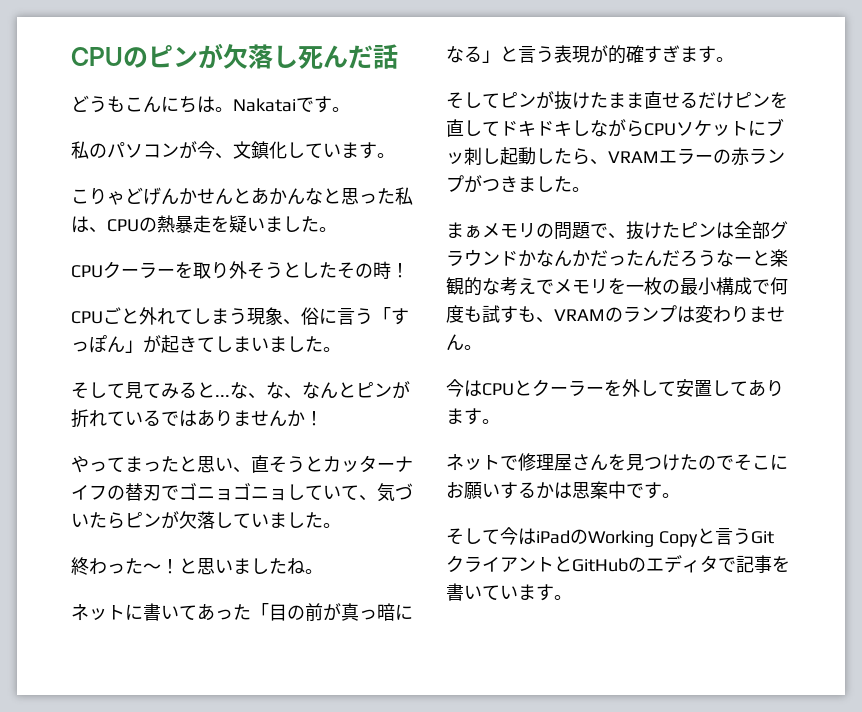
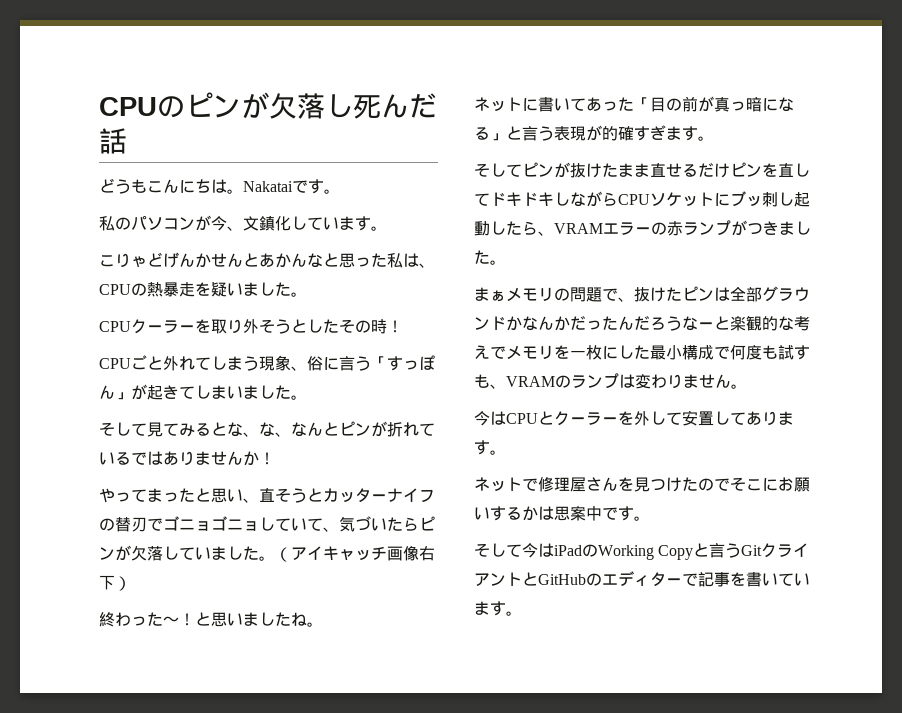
- そして見てみると...な、な、なんとピンが折れているではありませんか！
+ そして見てみるとな、な、なんとピンが折れているではありませんか！
+ （アイキャッチ画像右下）
- まぁメモリの問題で、抜けたピンは全部グラウンドかなんかだったんだろうなーと楽観的な考えでメモリを一枚の最小構成で何度も試すも、VRAMのランプは変わりません。
+ まぁメモリの問題で、抜けたピンは全部グラウンドかなんかだったんだろうなーと楽観的な考えでメモリを一枚にした最小構成で何度も試すも、VRAMのランプは変わりません。
- そして今はiPadのWorking Copyと言うGitクライアントとGitHubのエディタで記事を書いています。
+ そして今はiPadのWorking Copyと言うGitクライアントとGitHubのエディターで記事を書いています。

